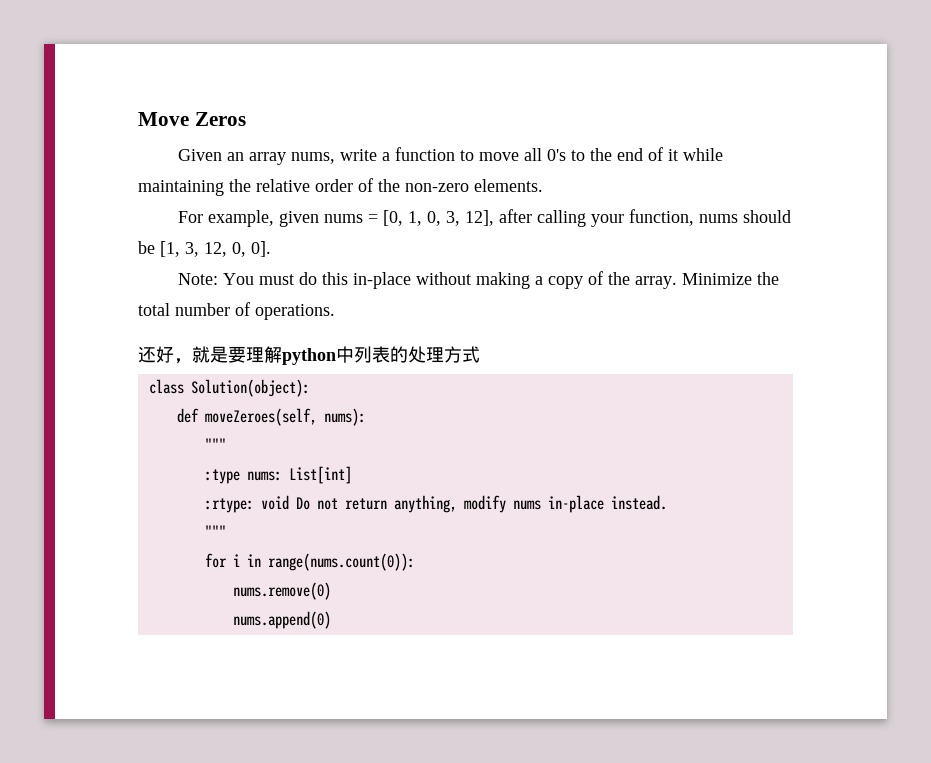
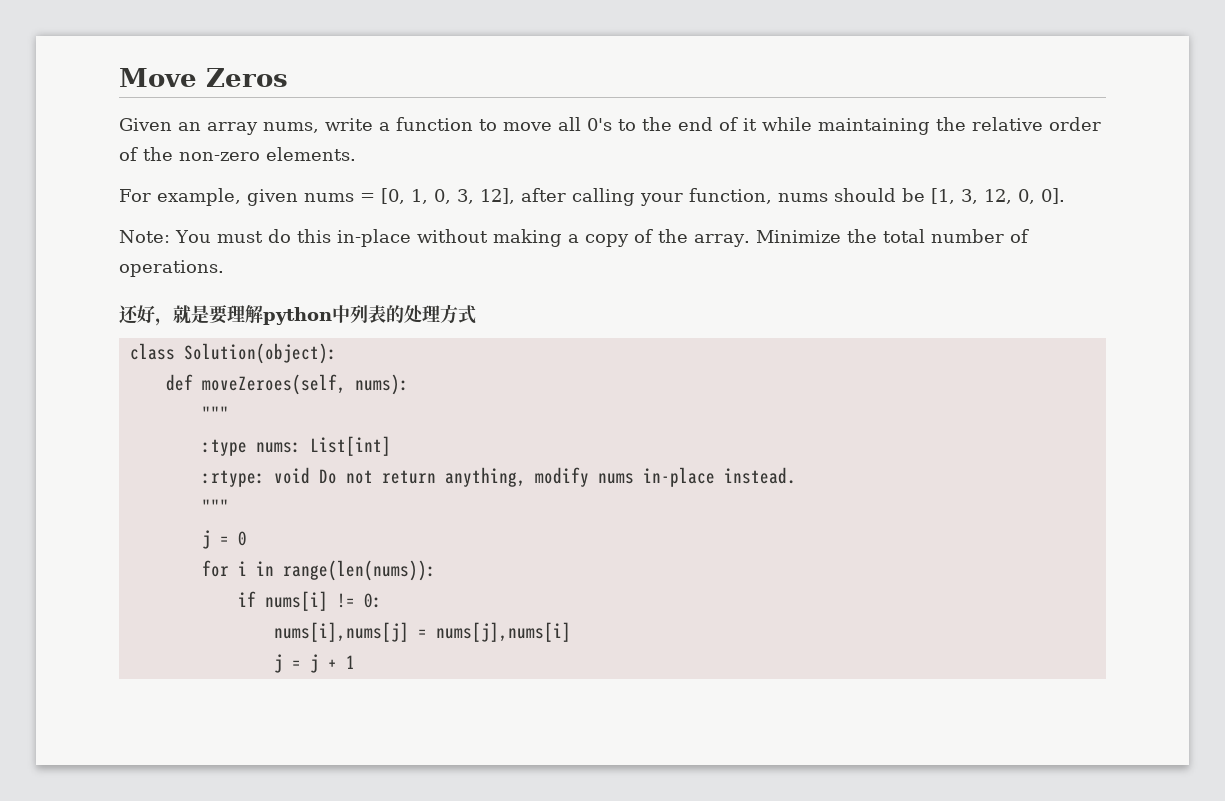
+ j = 0
- for i in range(nums.count(0)):
- nums.remove(0)
- nums.append(0)
+ for i in range(len(nums)):
+ if nums[i] != 0:
+ nums[i],nums[j] = nums[j],nums[i]
+ j = j + 1

